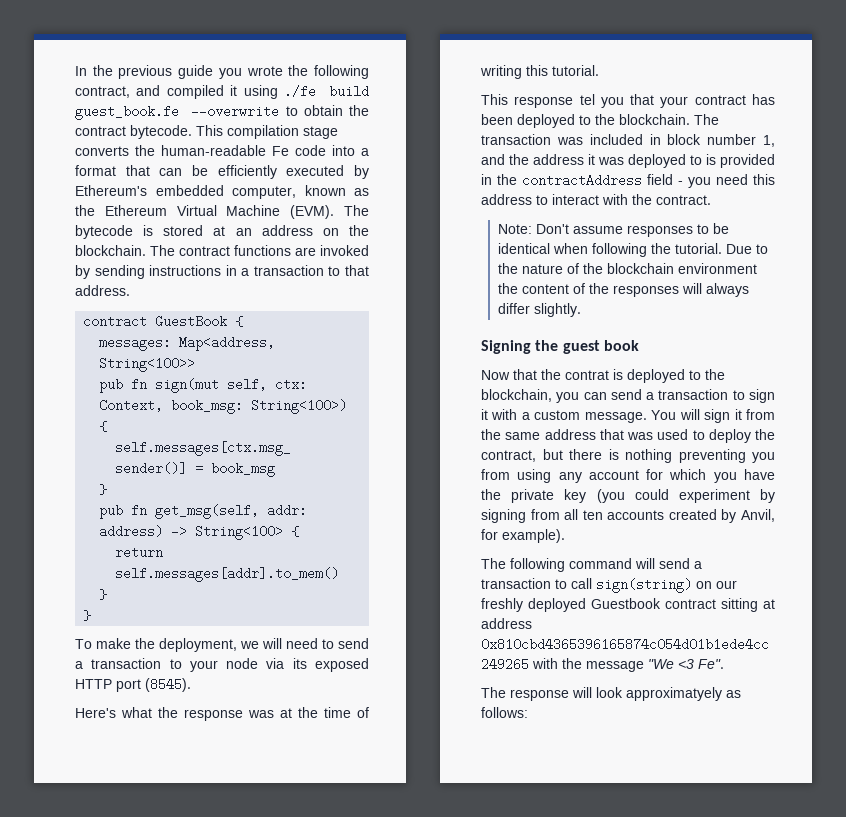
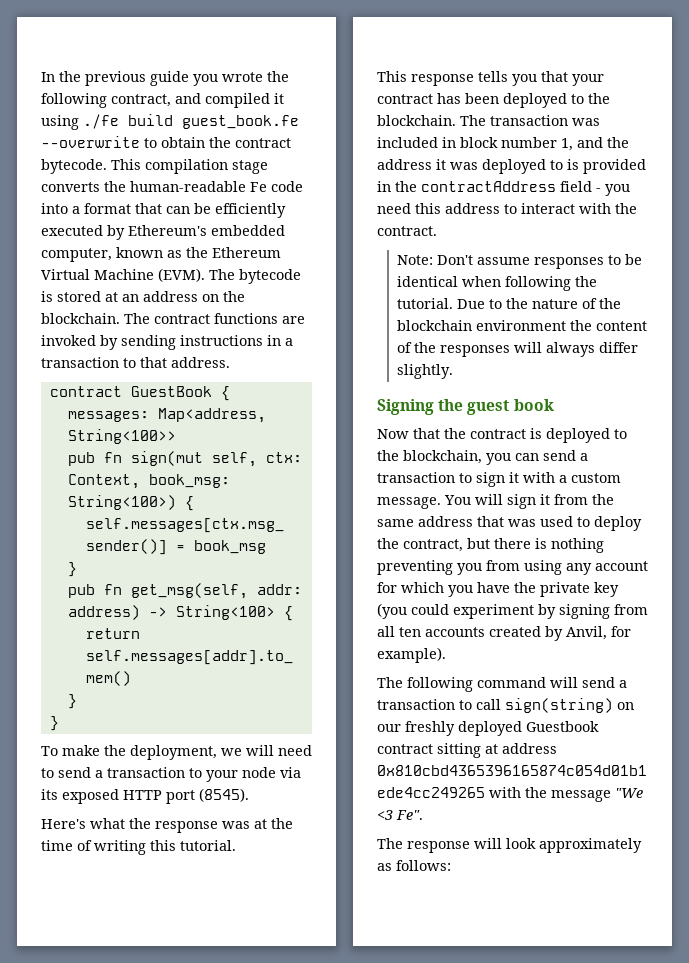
- This response tel you that your contract has been deployed to the blockchain.
+ This response tells you that your contract has been deployed to the blockchain.
- Now that the contrat is deployed to the blockchain, you can send a transaction to sign it with a custom message.
+ Now that the contract is deployed to the blockchain, you can send a transaction to sign it with a custom message.
- The response will look approximatyely as follows:
+ The response will look approximately as follows:

